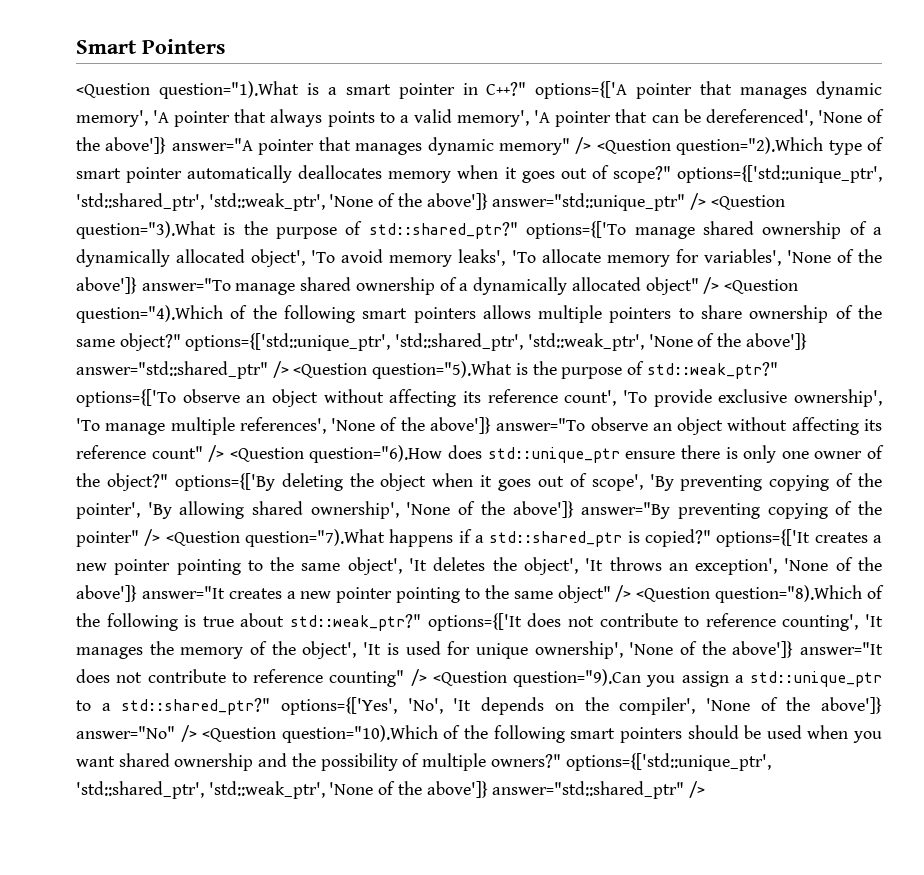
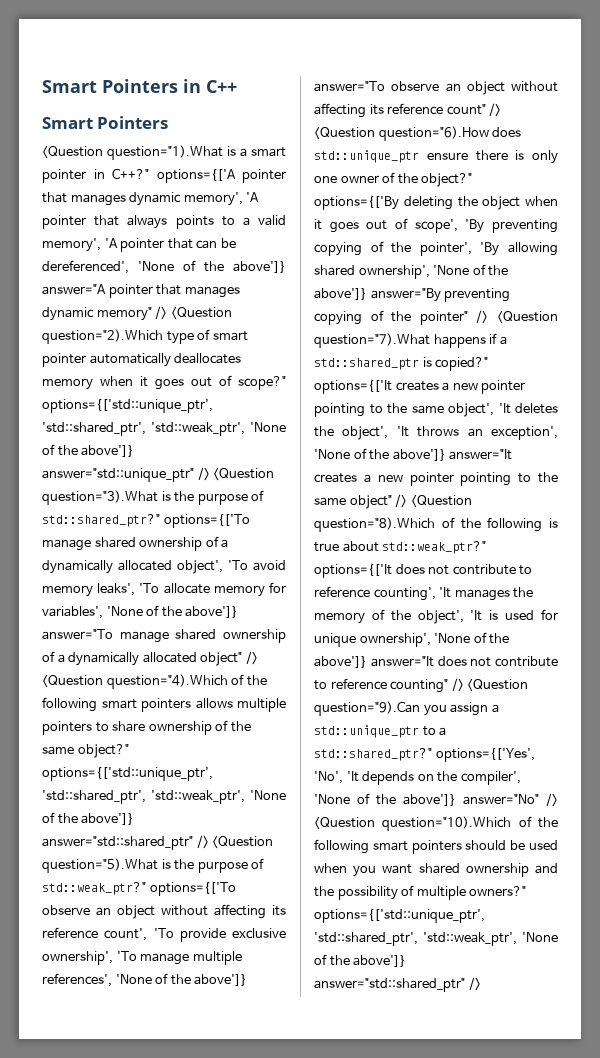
+ Smart Pointers in C++

